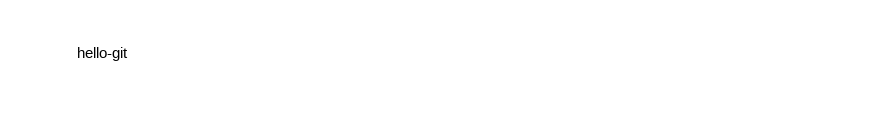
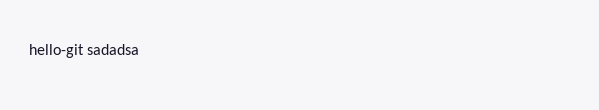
- hello-git
+ hello-git sadadsa

